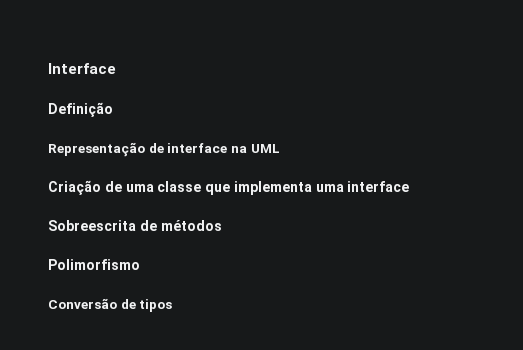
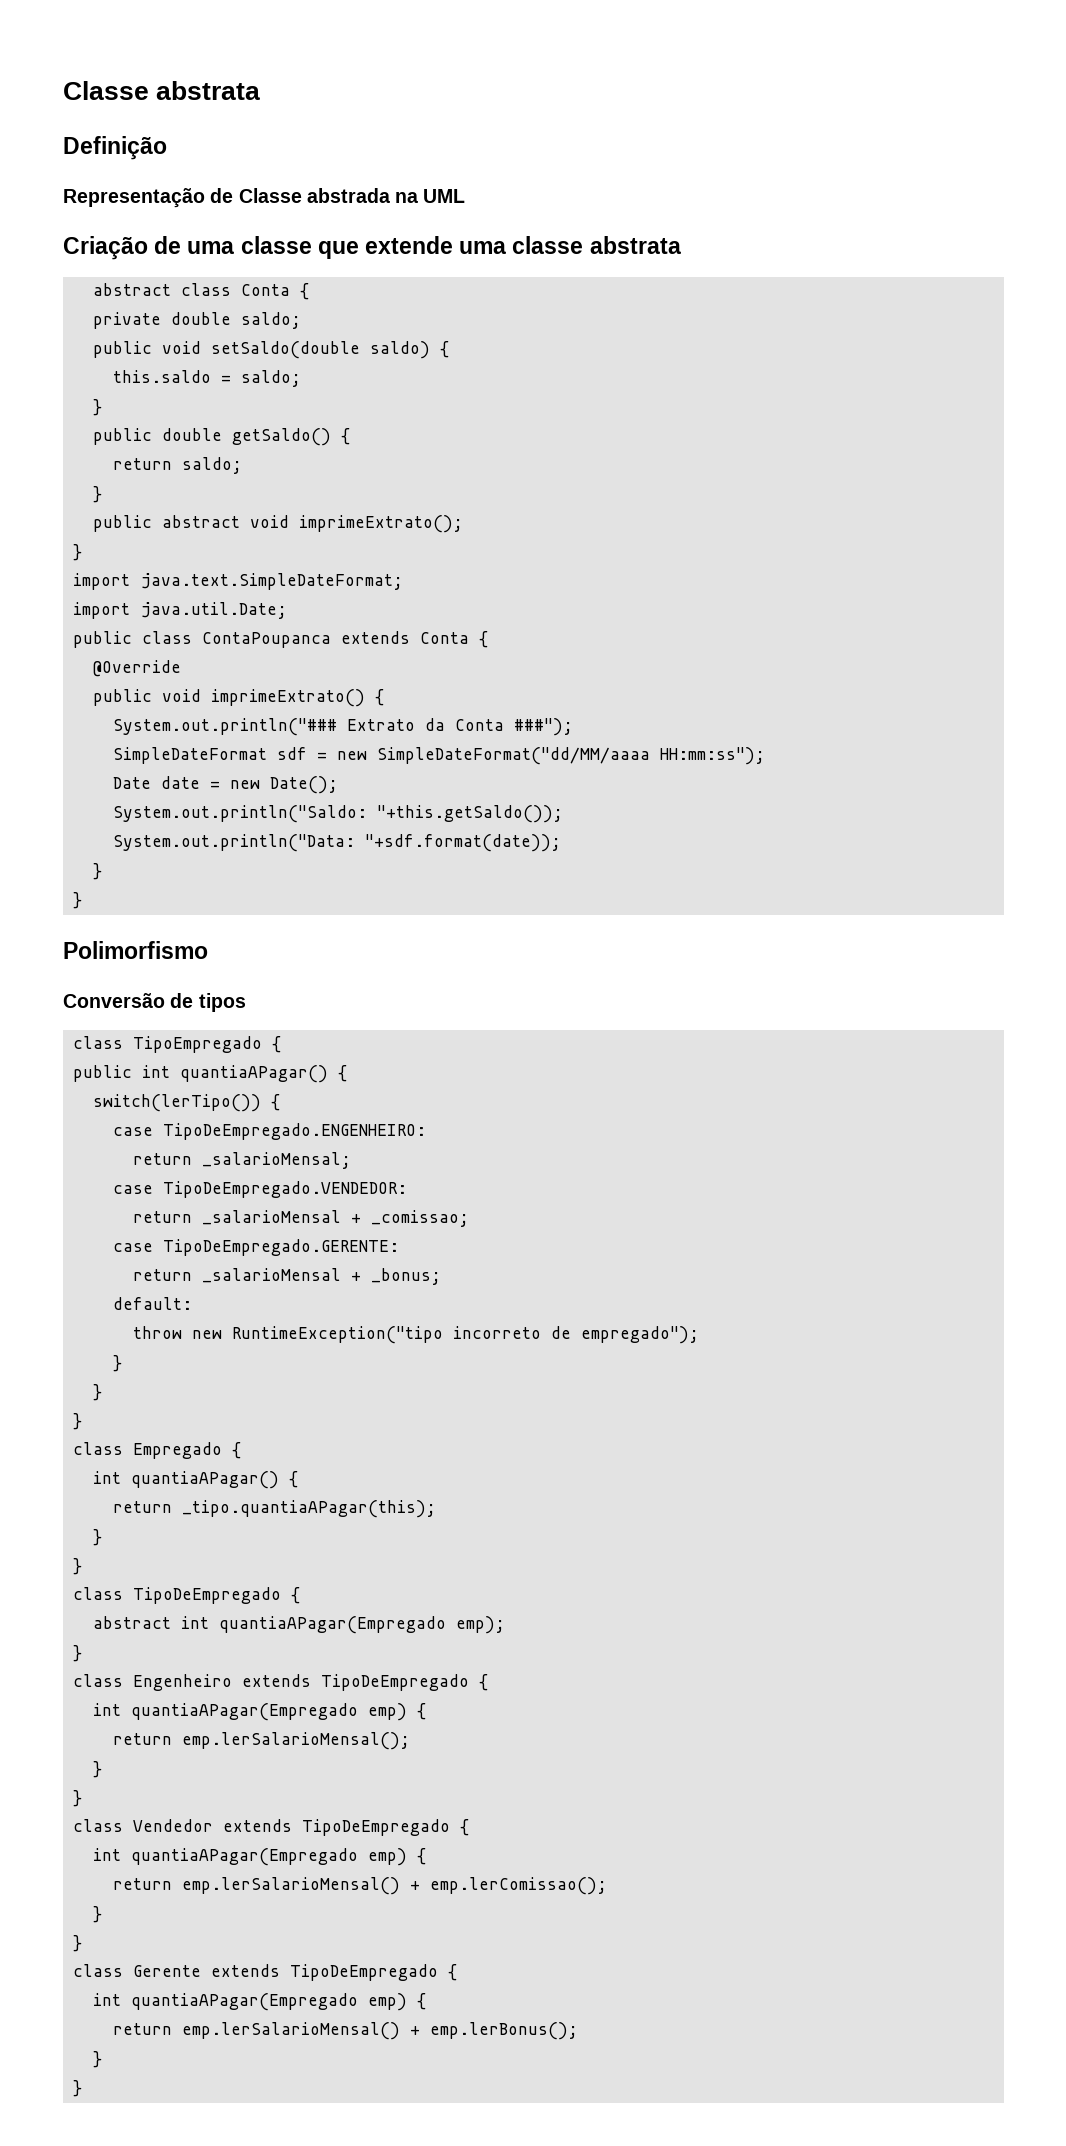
- Interface
+ Classe abstrata
- Representação de interface na UML
+ Representação de Classe abstrada na UML
- Criação de uma classe que implementa uma interface
- Sobreescrita de métodos
+ Criação de uma classe que extende uma classe abstrata
+ abstract class Conta {
+ private double saldo;
+ public void setSaldo(double saldo) {
+ this.saldo = saldo;
+ }
+ public double getSaldo() {
+ return saldo;
+ }
+ public abstract void imprimeExtrato();
+ }
+ import java.text.SimpleDateFormat;
+ import java.util.Date;
+ public class ContaPoupanca extends Conta {
+ @Override
+ public void imprimeExtrato() {
+ System.out.println("### Extrato da Conta ###");
+ SimpleDateFormat sdf = new SimpleDateFormat("dd/MM/aaaa HH:mm:ss");
+ Date date = new Date();
+ System.out.println("Saldo: "+this.getSaldo());
+ System.out.println("Data: "+sdf.format(date));
+ }
+ }
  Polimorfismo
  Conversão de tipos
+ class TipoEmpregado {
+ public int quantiaAPagar() {
+ switch(lerTipo()) {
+ case TipoDeEmpregado.ENGENHEIRO:
+ return _salarioMensal;
+ case TipoDeEmpregado.VENDEDOR:
+ return _salarioMensal + _comissao;
+ case TipoDeEmpregado.GERENTE:
+ return _salarioMensal + _bonus;
+ default:
+ throw new RuntimeException("tipo incorreto de empregado");
+ }
+ }
+ }
+ class Empregado {
+ int quantiaAPagar() {
+ return _tipo.quantiaAPagar(this);
+ }
+ }
+ class TipoDeEmpregado {
+ abstract int quantiaAPagar(Empregado emp);
+ }
+ class Engenheiro extends TipoDeEmpregado {
+ int quantiaAPagar(Empregado emp) {
+ return emp.lerSalarioMensal();
+ }
+ }
+ class Vendedor extends TipoDeEmpregado {
+ int quantiaAPagar(Empregado emp) {
+ return emp.lerSalarioMensal() + emp.lerComissao();
+ }
+ }
+ class Gerente extends TipoDeEmpregado {
+ int quantiaAPagar(Empregado emp) {
+ return emp.lerSalarioMensal() + emp.lerBonus();
+ }
+ }

